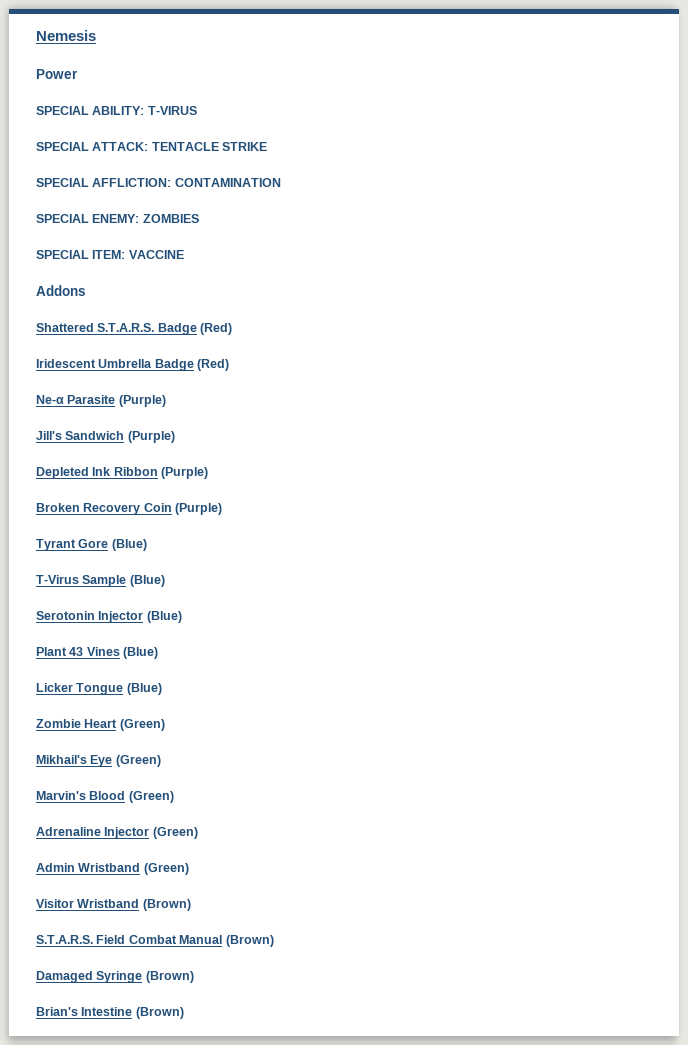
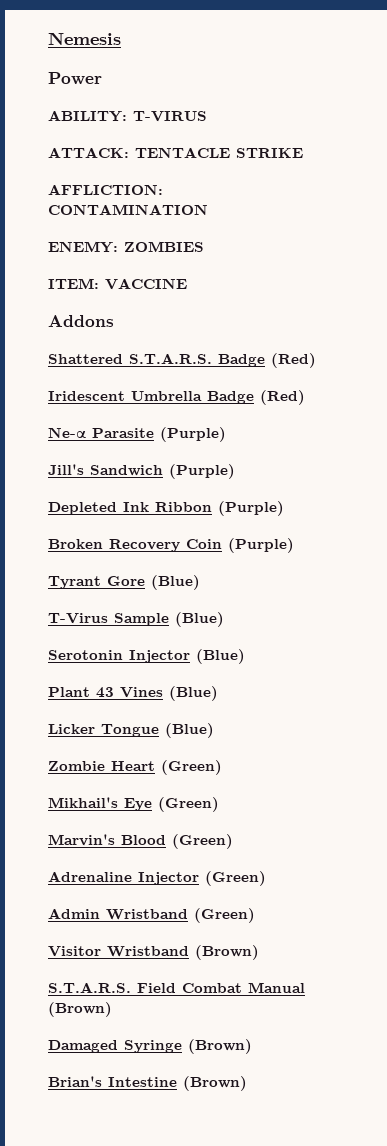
- SPECIAL ABILITY: T-VIRUS
+ ABILITY: T-VIRUS
- SPECIAL ATTACK: TENTACLE STRIKE
+ ATTACK: TENTACLE STRIKE
- SPECIAL AFFLICTION: CONTAMINATION
+ AFFLICTION: CONTAMINATION
- SPECIAL ENEMY: ZOMBIES
+ ENEMY: ZOMBIES
- SPECIAL ITEM: VACCINE
+ ITEM: VACCINE

